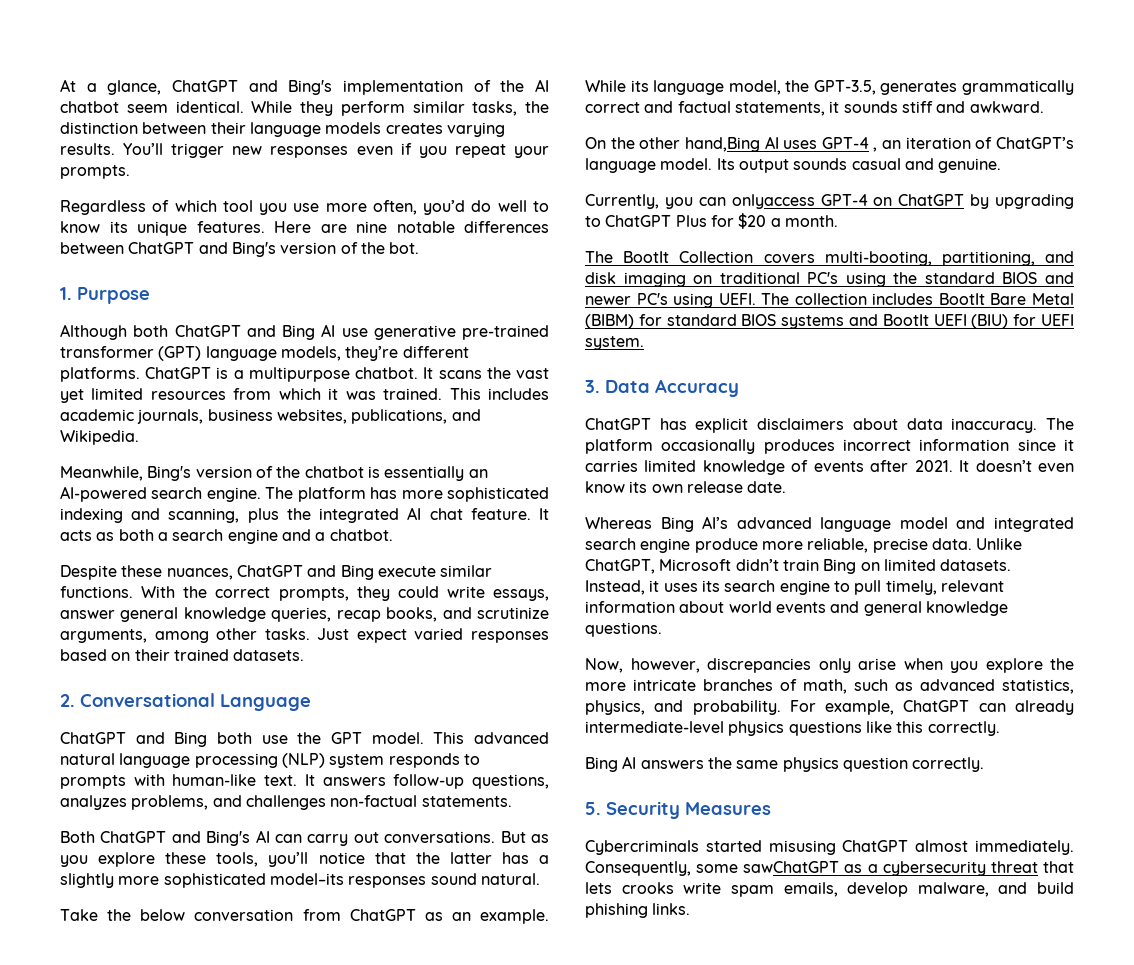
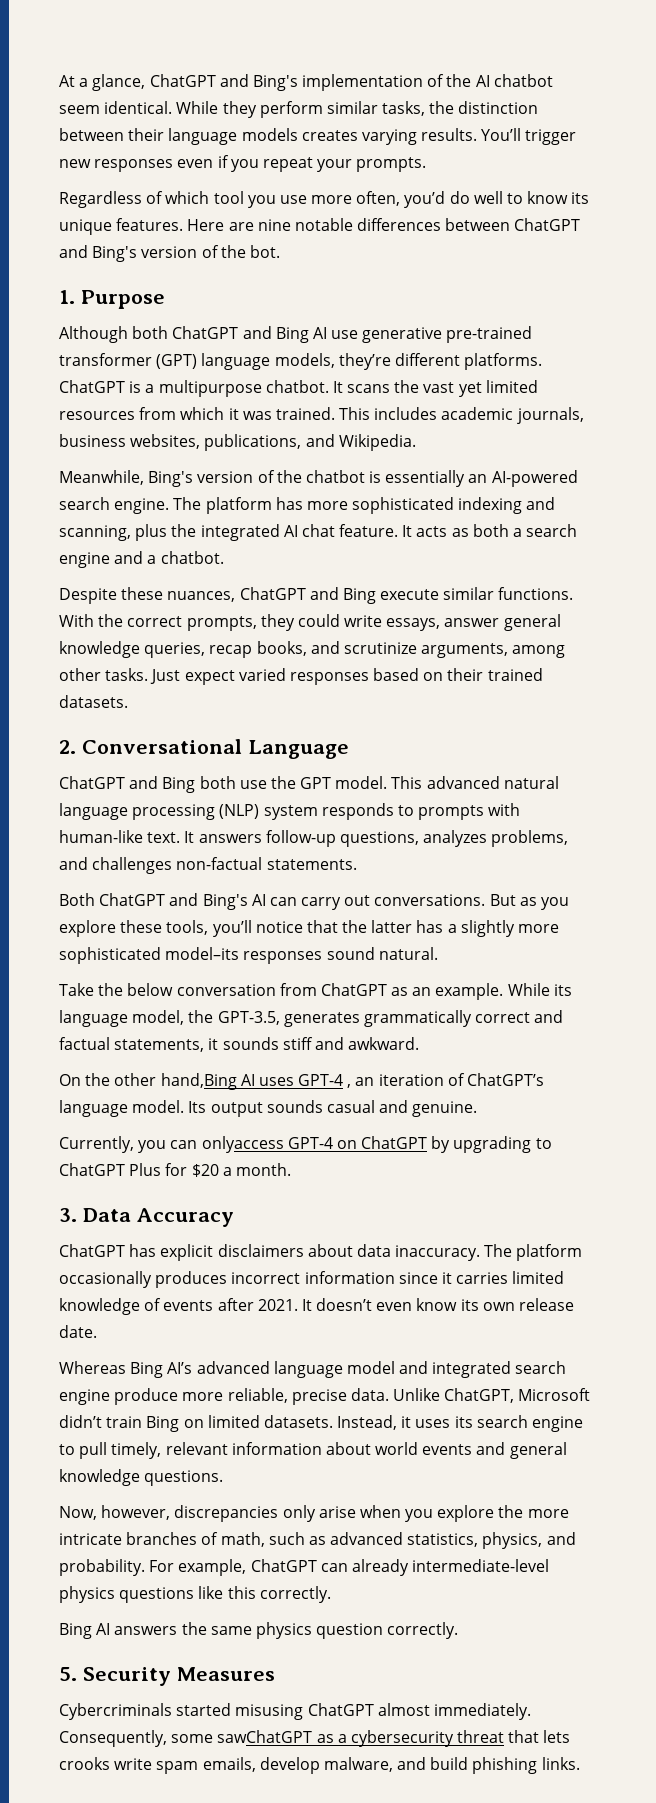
- The BootIt Collection covers multi-booting, partitioning, and disk imaging on traditional PC's using the standard BIOS and newer PC's using UEFI. The collection includes BootIt Bare Metal (BIBM) for standard BIOS systems and BootIt UEFI (BIU) for UEFI system.

